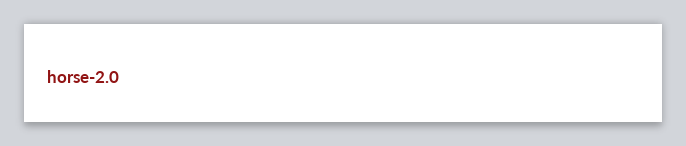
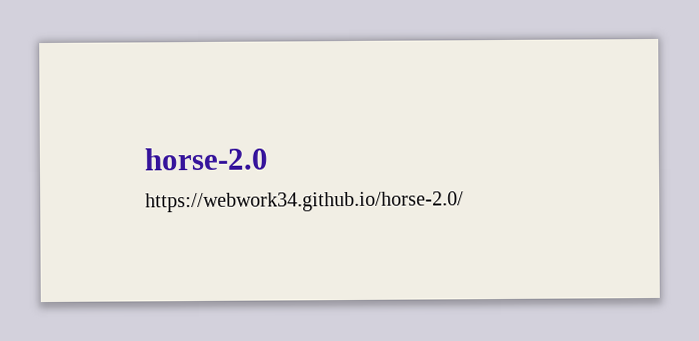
+ https://webwork34.github.io/horse-2.0/

